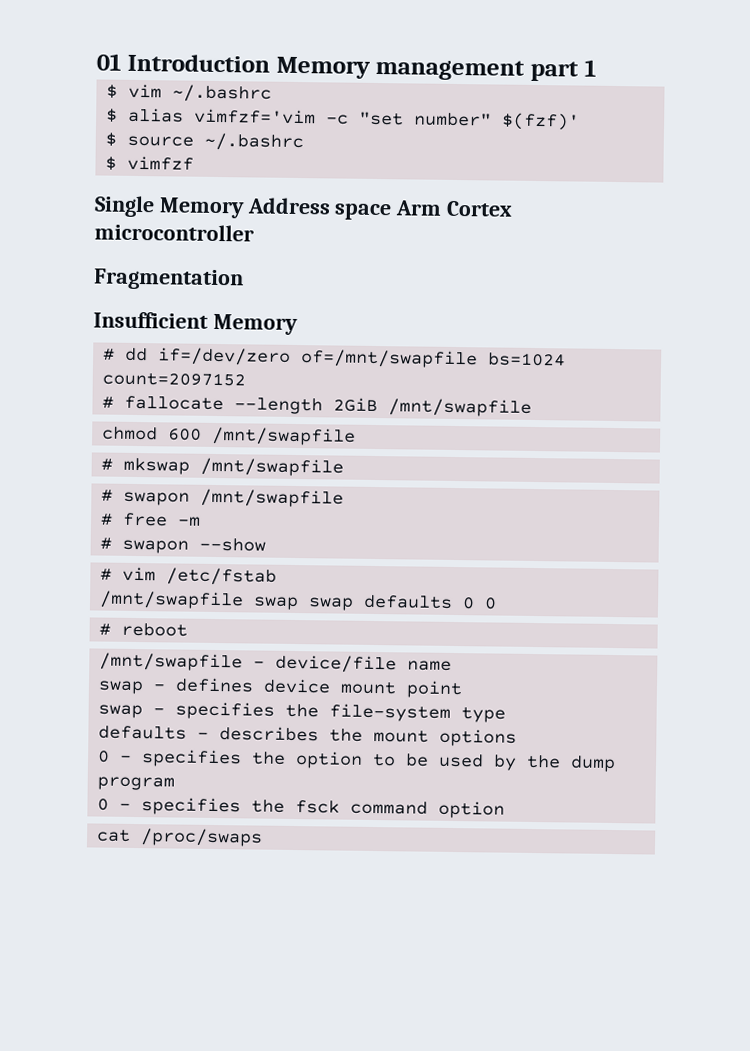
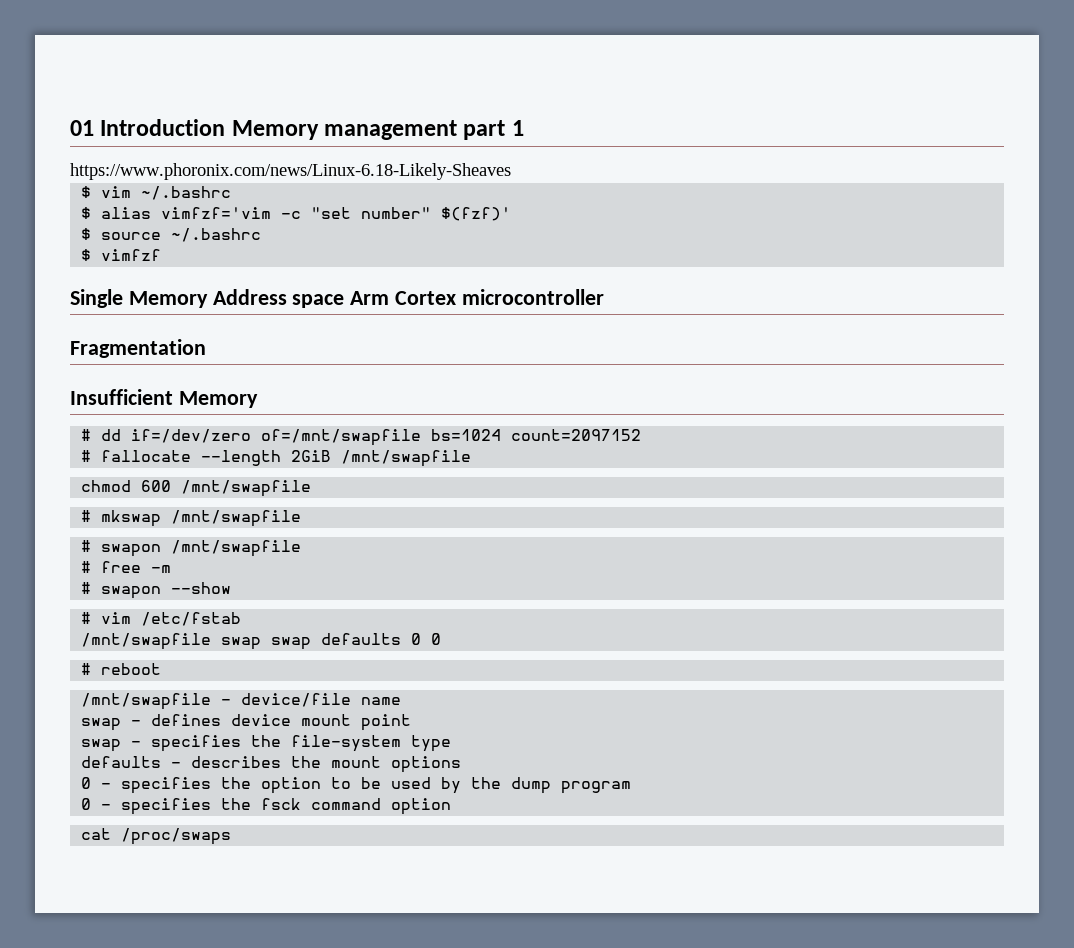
+ https://www.phoronix.com/news/Linux-6.18-Likely-Sheaves

